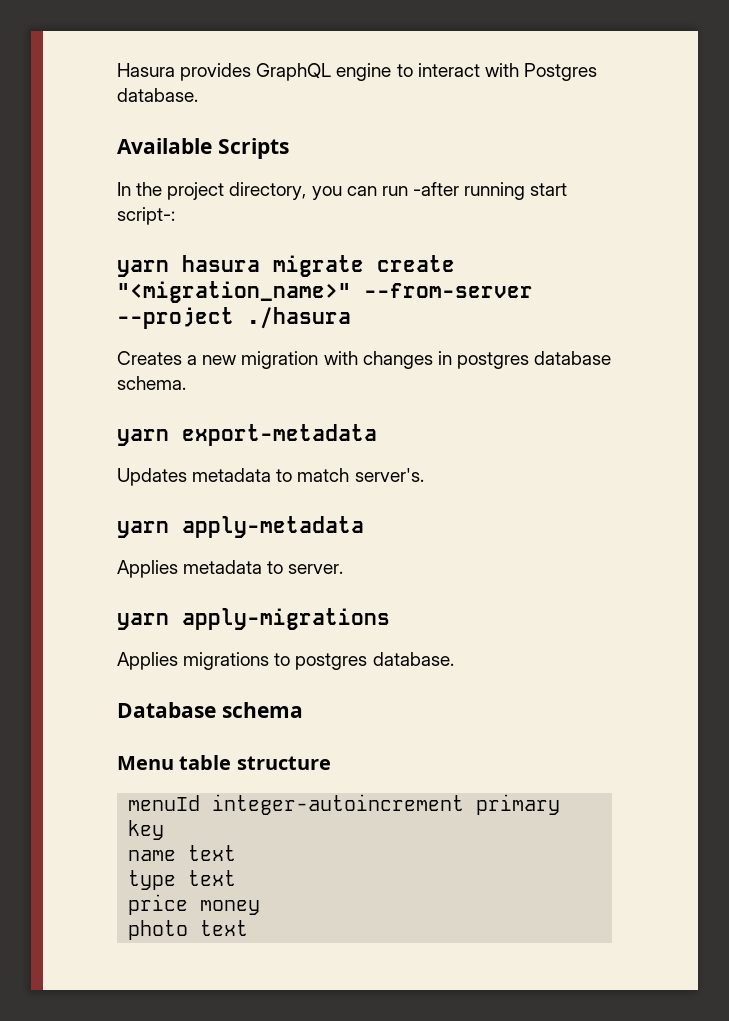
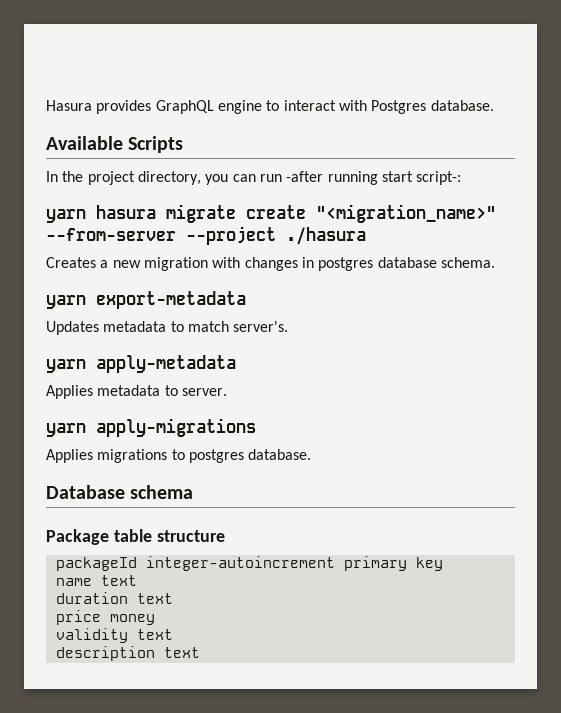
- Menu table structure
+ Package table structure
- menuId integer-autoincrement primary key
+ packageId integer-autoincrement primary key
- type text
+ duration text
- photo text
+ validity text
+ description text

